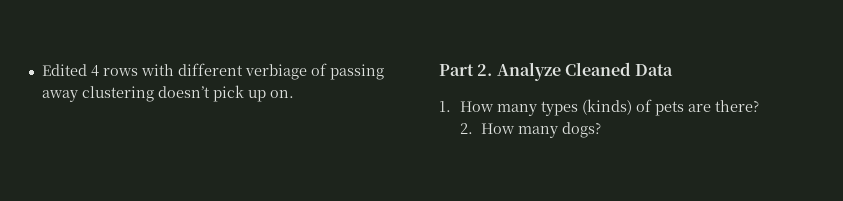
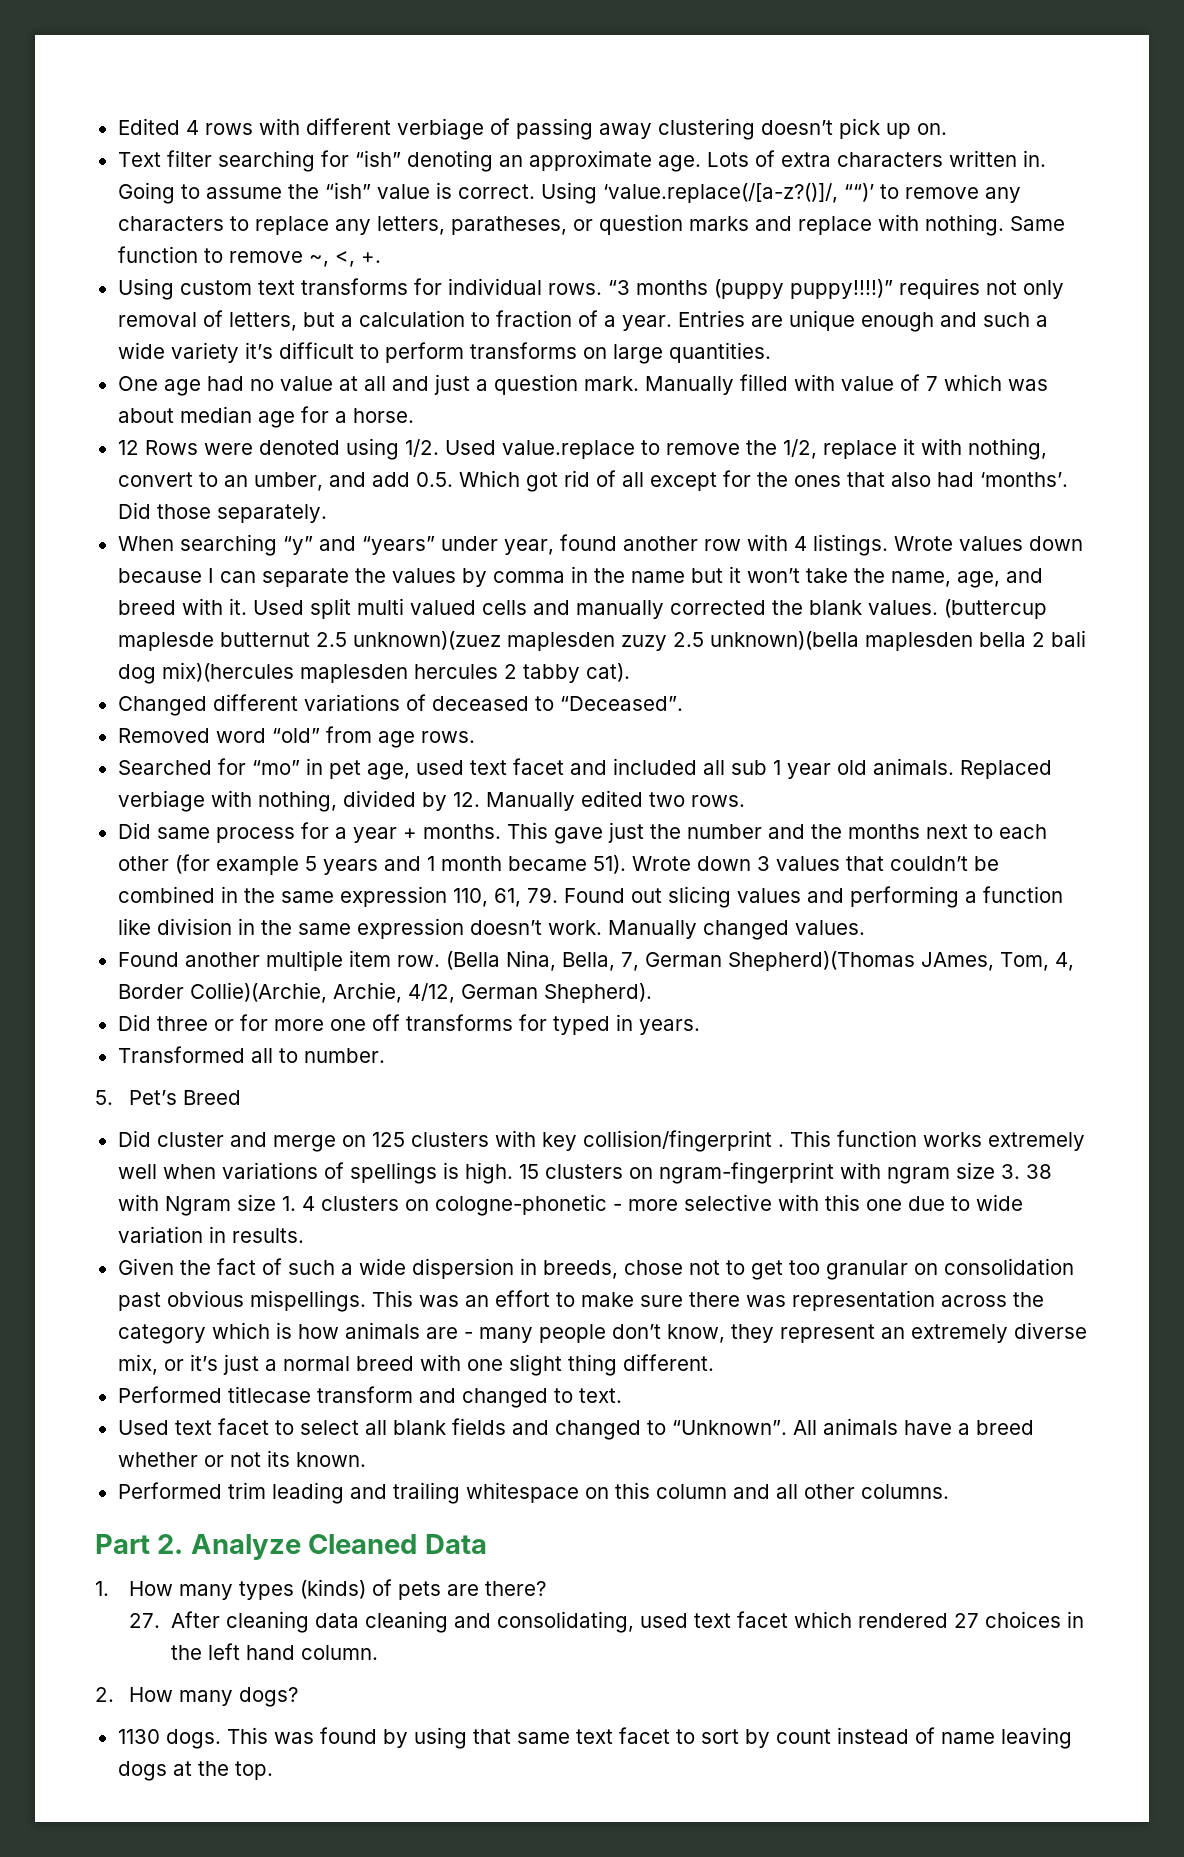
+ Text filter searching for “ish” denoting an approximate age. Lots of extra characters written in. Going to assume the “ish” value is correct. Using ‘value.replace(/[a-z?()]/, ““)’ to remove any characters to replace any letters, paratheses, or question marks and replace with nothing. Same function to remove ~, <, +.
+ Using custom text transforms for individual rows. “3 months (puppy puppy!!!!)” requires not only removal of letters, but a calculation to fraction of a year. Entries are unique enough and such a wide variety it’s difficult to perform transforms on large quantities.
+ One age had no value at all and just a question mark. Manually filled with value of 7 which was about median age for a horse.
+ 12 Rows were denoted using 1/2. Used value.replace to remove the 1/2, replace it with nothing, convert to an umber, and add 0.5. Which got rid of all except for the ones that also had ‘months’. Did those separately.
+ When searching “y” and “years” under year, found another row with 4 listings. Wrote values down because I can separate the values by comma in the name but it won’t take the name, age, and breed with it. Used split multi valued cells and manually corrected the blank values. (buttercup maplesde butternut 2.5 unknown)(zuez maplesden zuzy 2.5 unknown)(bella maplesden bella 2 bali dog mix)(hercules maplesden hercules 2 tabby cat).
+ Changed different variations of deceased to “Deceased”.
+ Removed word “old” from age rows.
+ Searched for “mo” in pet age, used text facet and included all sub 1 year old animals. Replaced verbiage with nothing, divided by 12. Manually edited two rows.
+ Did same process for a year + months. This gave just the number and the months next to each other (for example 5 years and 1 month became 51). Wrote down 3 values that couldn’t be combined in the same expression 110, 61, 79. Found out slicing values and performing a function like division in the same expression doesn’t work. Manually changed values.
+ Found another multiple item row. (Bella Nina, Bella, 7, German Shepherd)(Thomas JAmes, Tom, 4, Border Collie)(Archie, Archie, 4/12, German Shepherd).
+ Did three or for more one off transforms for typed in years.
+ Transformed all to number.
+ 5. Pet’s Breed
+ Did cluster and merge on 125 clusters with key collision/fingerprint . This function works extremely well when variations of spellings is high. 15 clusters on ngram-fingerprint with ngram size 3. 38 with Ngram size 1. 4 clusters on cologne-phonetic - more selective with this one due to wide variation in results.
+ Given the fact of such a wide dispersion in breeds, chose not to get too granular on consolidation past obvious mispellings. This was an effort to make sure there was representation across the category which is how animals are - many people don’t know, they represent an extremely diverse mix, or it’s just a normal breed with one slight thing different.
+ Performed titlecase transform and changed to text.
+ Used text facet to select all blank fields and changed to “Unknown”. All animals have a breed whether or not its known.
+ Performed trim leading and trailing whitespace on this column and all other columns.
+ 27. After cleaning data cleaning and consolidating, used text facet which rendered 27 choices in the left hand column.
  2. How many dogs?
+ 1130 dogs. This was found by using that same text facet to sort by count instead of name leaving dogs at the top.

